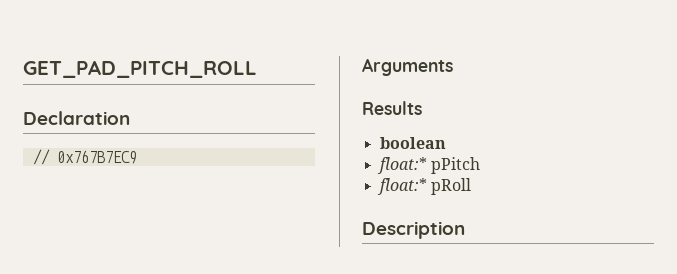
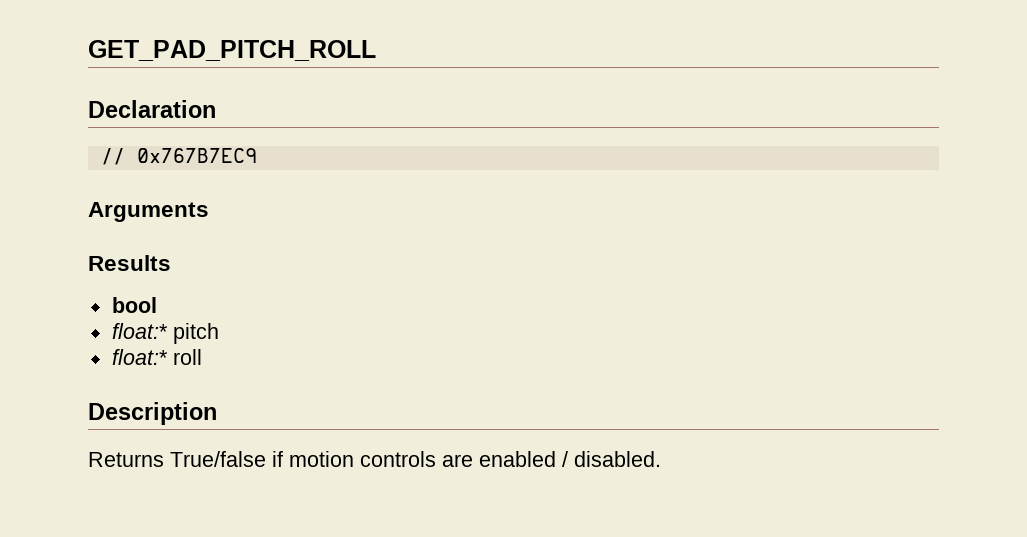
- boolean
- float:* pPitch
- float:* pRoll
+ bool
+ float:* pitch
+ float:* roll
+ Returns True/false if motion controls are enabled / disabled.

